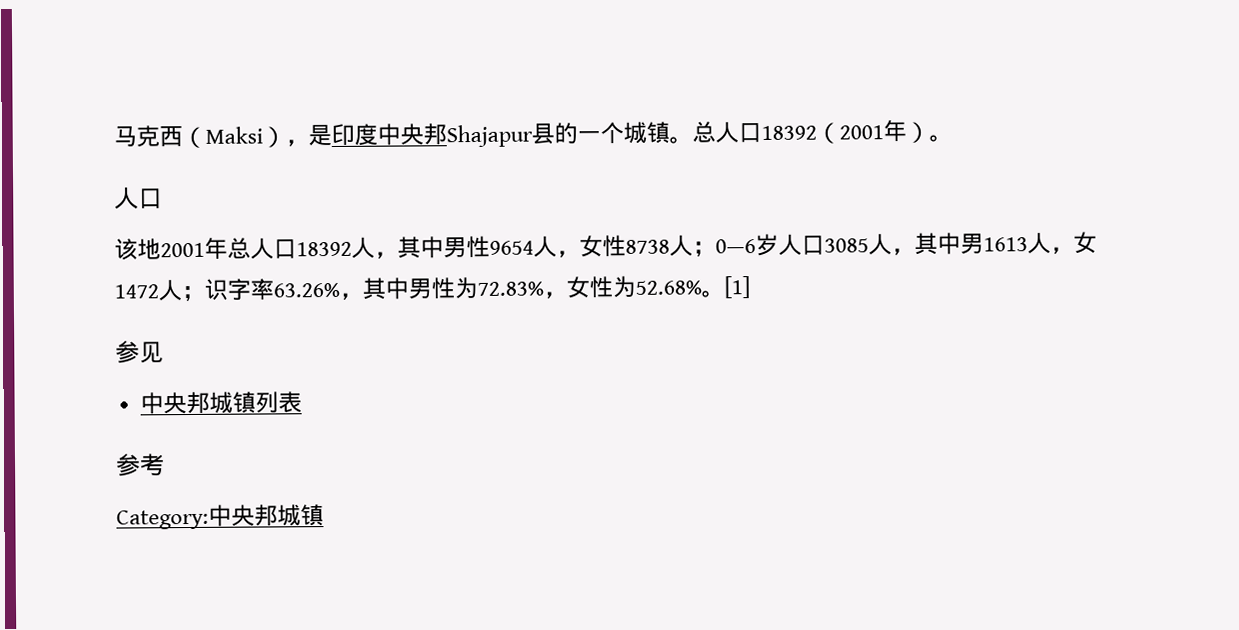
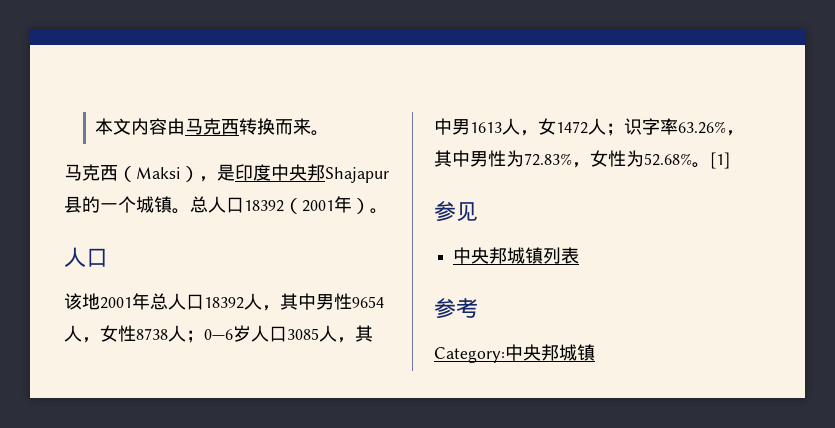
+ 本文内容由马克西转换而来。

